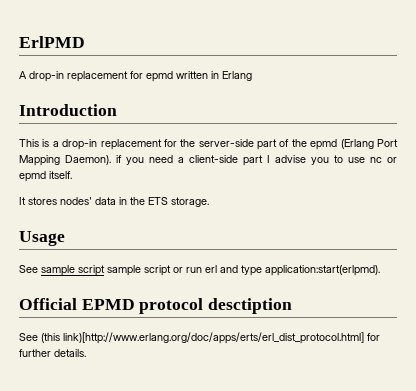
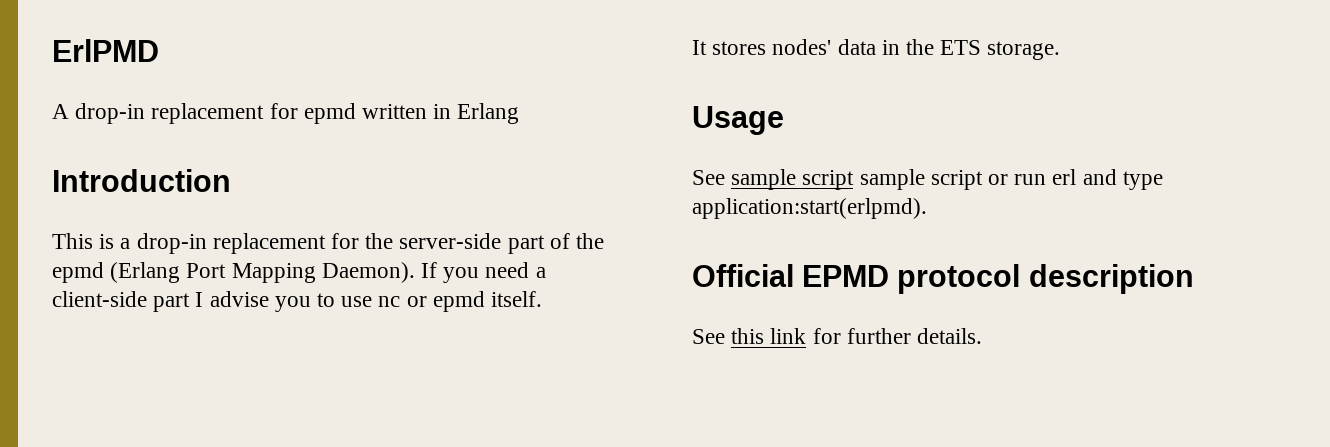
- This is a drop-in replacement for the server-side part of the epmd (Erlang Port Mapping Daemon). if you need a client-side part I advise you to use nc or epmd itself.
+ This is a drop-in replacement for the server-side part of the epmd (Erlang Port Mapping Daemon). If you need a client-side part I advise you to use nc or epmd itself.
- Official EPMD protocol desctiption
- See (this link)[http://www.erlang.org/doc/apps/erts/erl_dist_protocol.html] for further details.
+ Official EPMD protocol description
+ See this link for further details.

